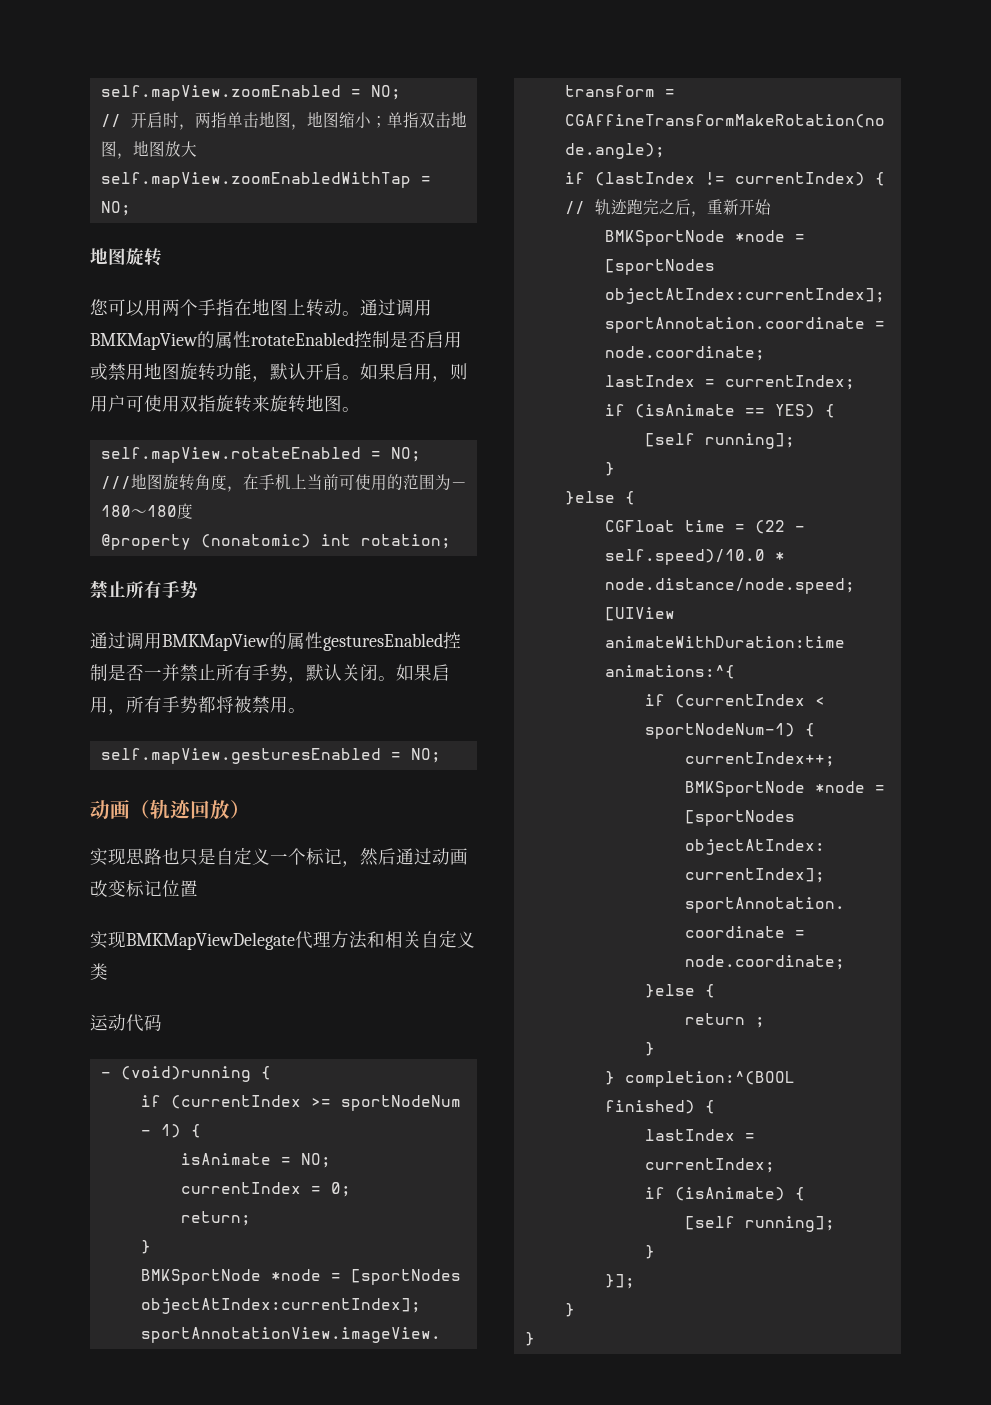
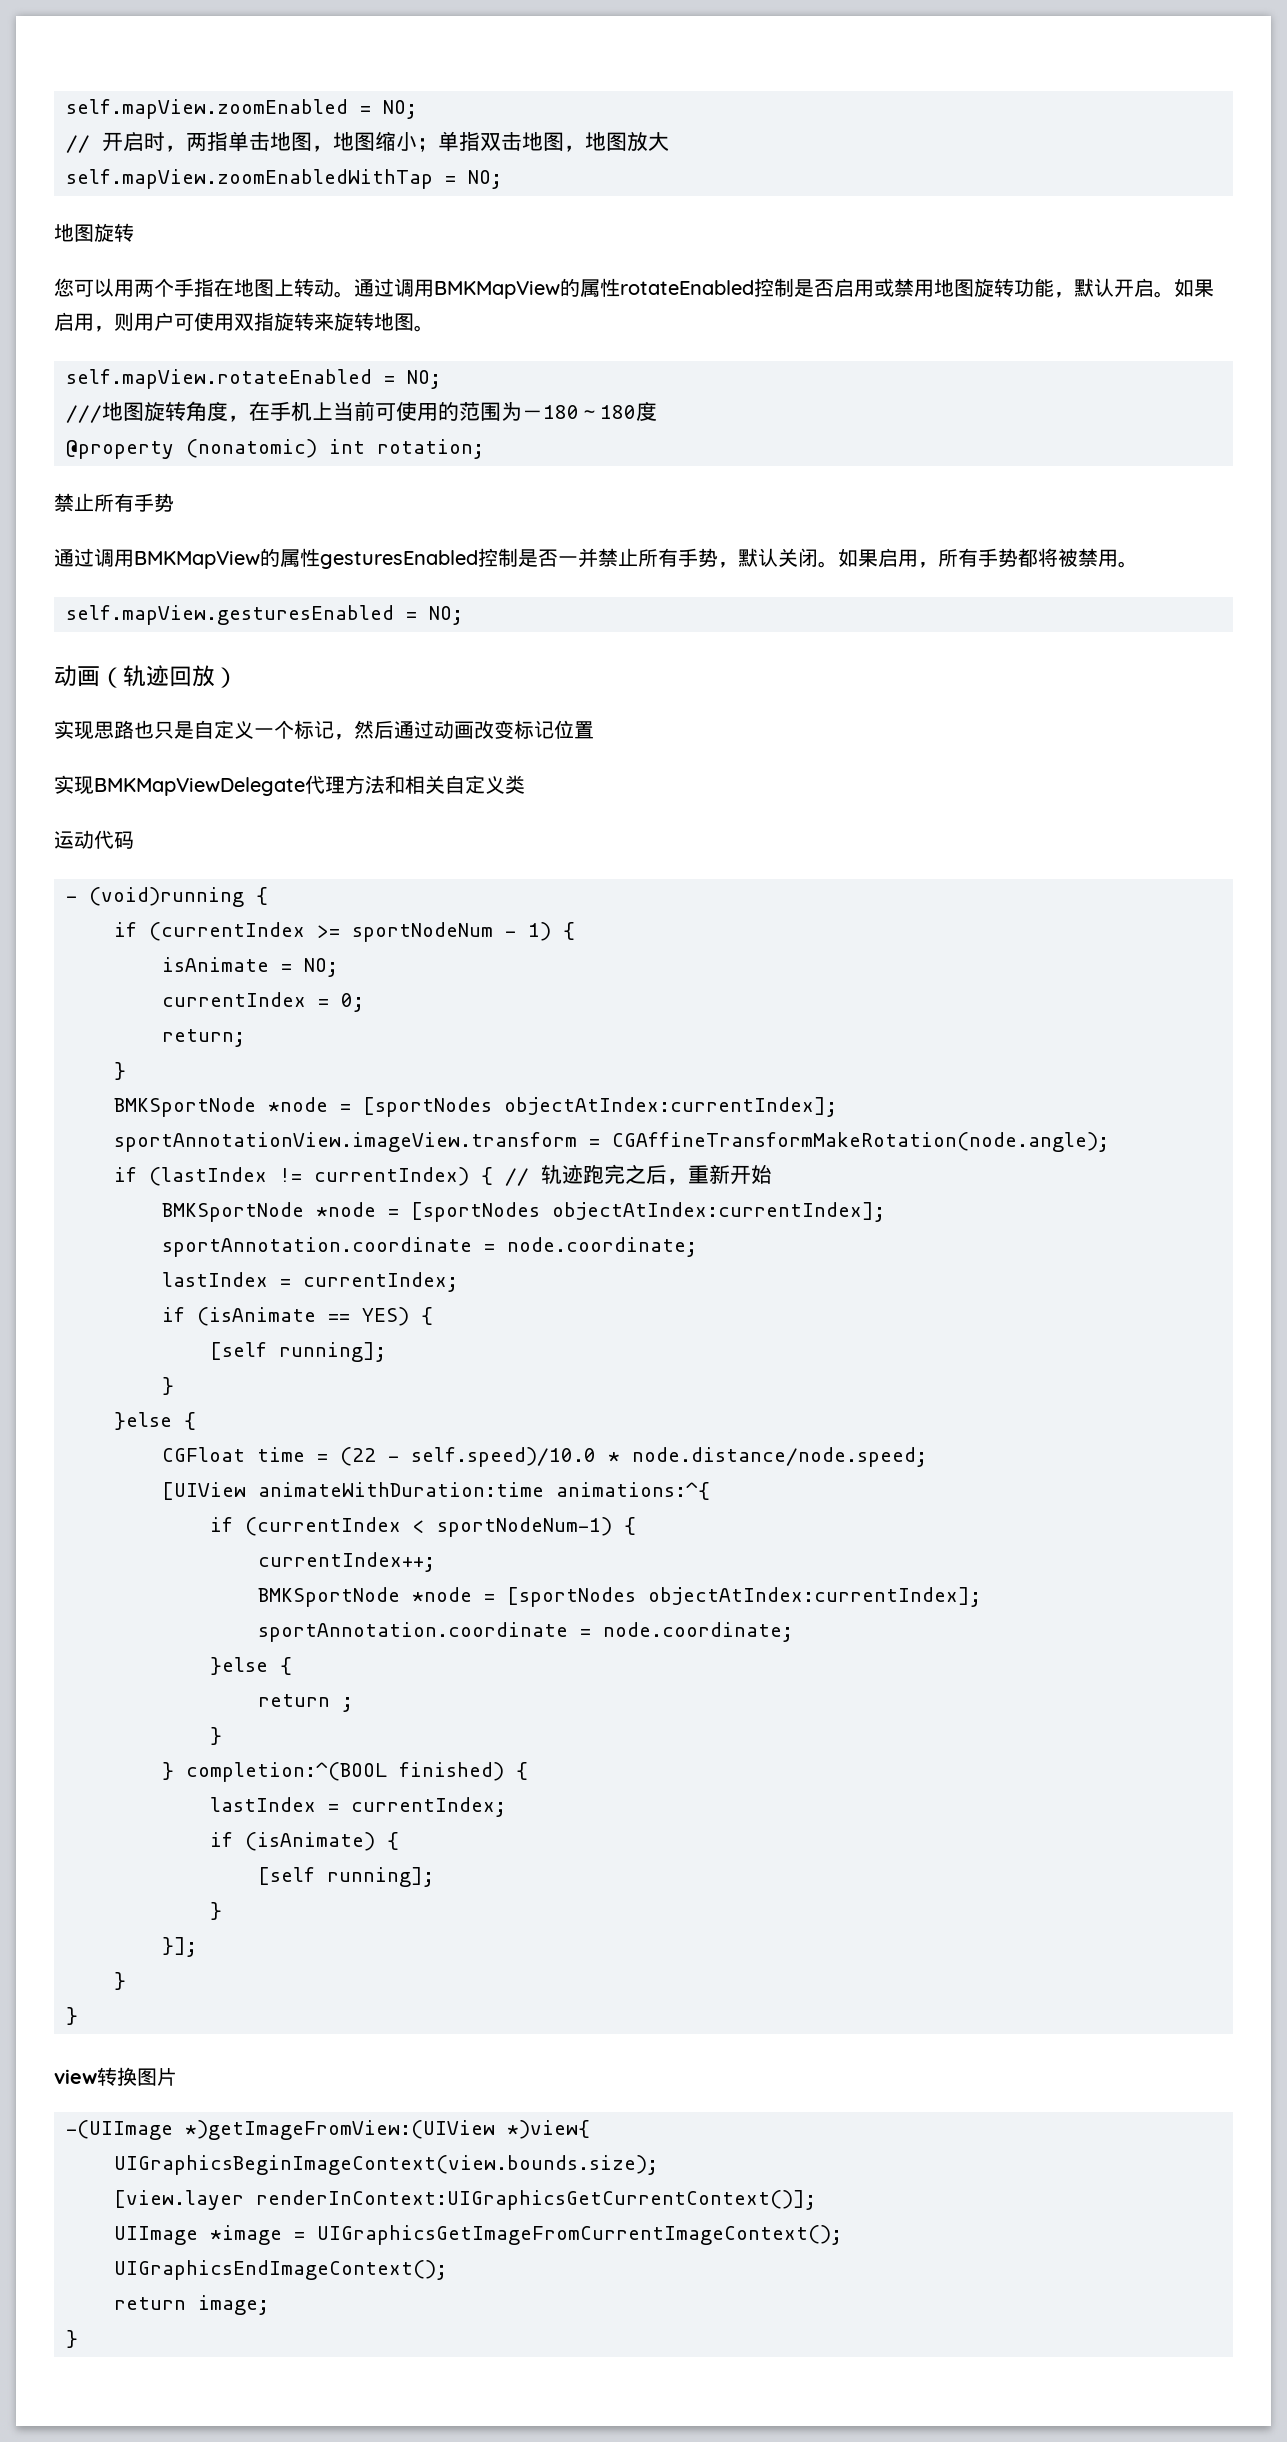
+ view转换图片
+ -(UIImage *)getImageFromView:(UIView *)view{
+ UIGraphicsBeginImageContext(view.bounds.size);
+ [view.layer renderInContext:UIGraphicsGetCurrentContext()];
+ UIImage *image = UIGraphicsGetImageFromCurrentImageContext();
+ UIGraphicsEndImageContext();
+ return image;
+ }

